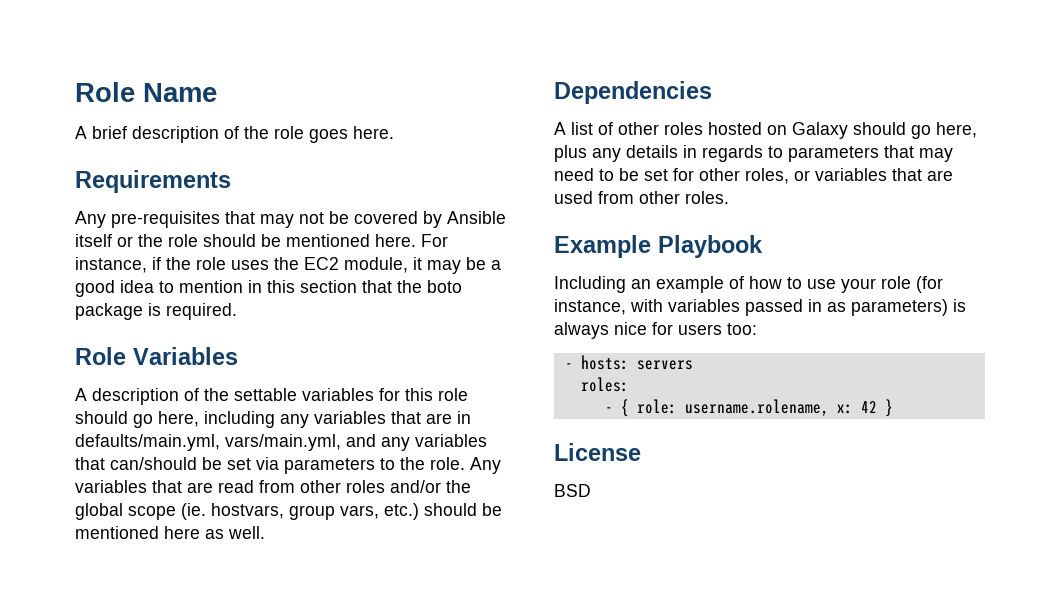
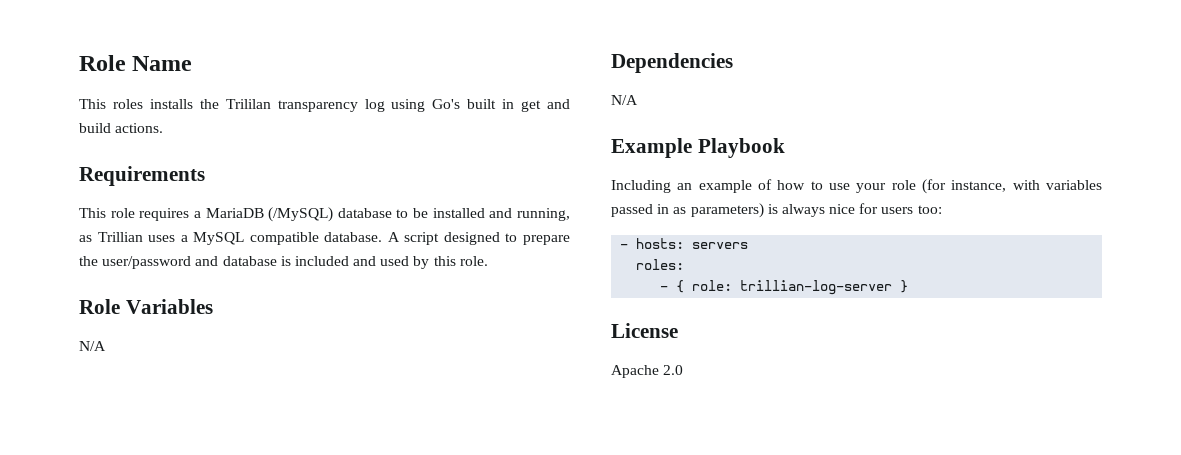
- A brief description of the role goes here.
+ This roles installs the Trililan transparency log using Go's built in get and build actions.
  Requirements
- Any pre-requisites that may not be covered by Ansible itself or the role should be mentioned here. For instance, if the role uses the EC2 module, it may be a good idea to mention in this section that the boto package is required.
+ This role requires a MariaDB (/MySQL) database to be installed and running, as Trillian uses a MySQL compatible database. A script designed to prepare the user/password and database is included and used by this role.
  Role Variables
- A description of the settable variables for this role should go here, including any variables that are in defaults/main.yml, vars/main.yml, and any variables that can/should be set via parameters to the role. Any variables that are read from other roles and/or the global scope (ie. hostvars, group vars, etc.) should be mentioned here as well.
+ N/A
  Dependencies
- A list of other roles hosted on Galaxy should go here, plus any details in regards to parameters that may need to be set for other roles, or variables that are used from other roles.
+ N/A
- - { role: username.rolename, x: 42 }
+ - { role: trillian-log-server }
- BSD
+ Apache 2.0

